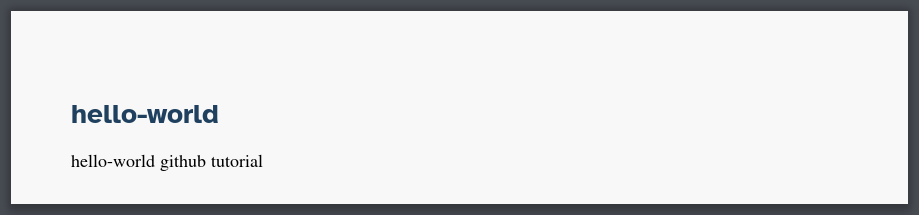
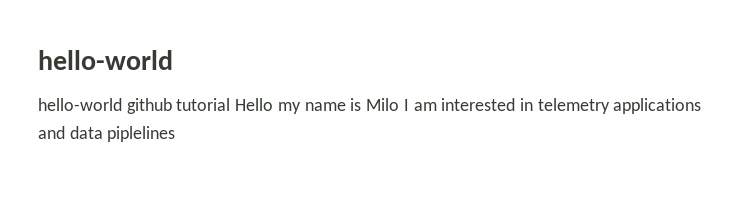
- hello-world github tutorial
+ hello-world github tutorial Hello my name is Milo I am interested in telemetry applications and data piplelines

